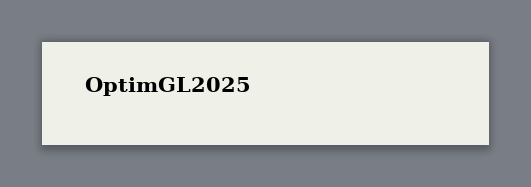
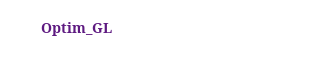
- OptimGL2025
+ Optim_GL

